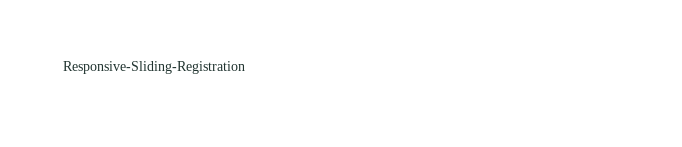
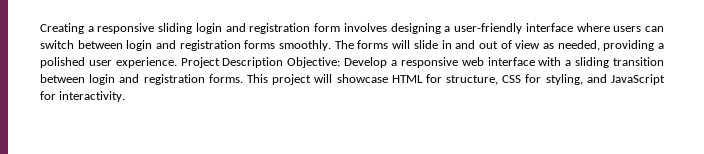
- Responsive-Sliding-Registration
+ Creating a responsive sliding login and registration form involves designing a user-friendly interface where users can switch between login and registration forms smoothly. The forms will slide in and out of view as needed, providing a polished user experience. Project Description Objective: Develop a responsive web interface with a sliding transition between login and registration forms. This project will showcase HTML for structure, CSS for styling, and JavaScript for interactivity.

